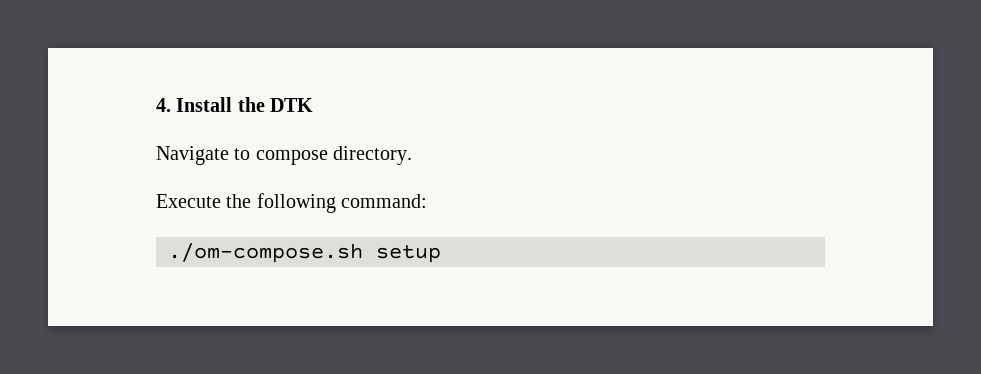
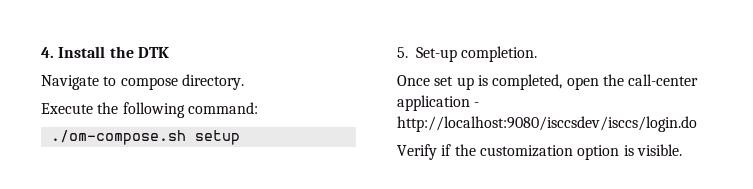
+ 5. Set-up completion.
+ Once set up is completed, open the call-center application - http://localhost:9080/isccsdev/isccs/login.do
+ Verify if the customization option is visible.

